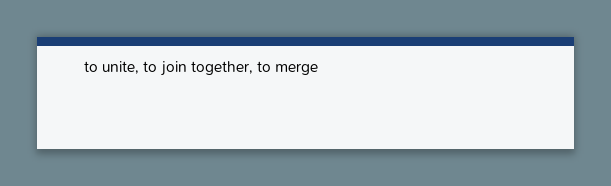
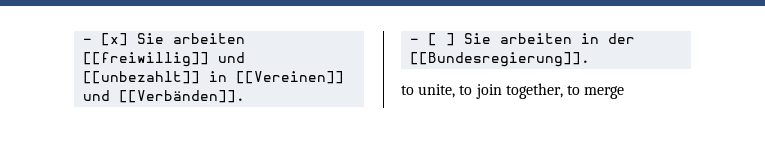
+ - [x] Sie arbeiten [[freiwillig]] und [[unbezahlt]] in [[Vereinen]] und [[Verbänden]].
+ - [ ] Sie arbeiten in der [[Bundesregierung]].

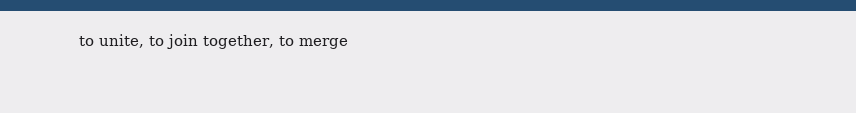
- - [x] Sie arbeiten [[freiwillig]] und [[unbezahlt]] in [[Vereinen]] und [[Verbänden]].
- - [ ] Sie arbeiten in der [[Bundesregierung]].

